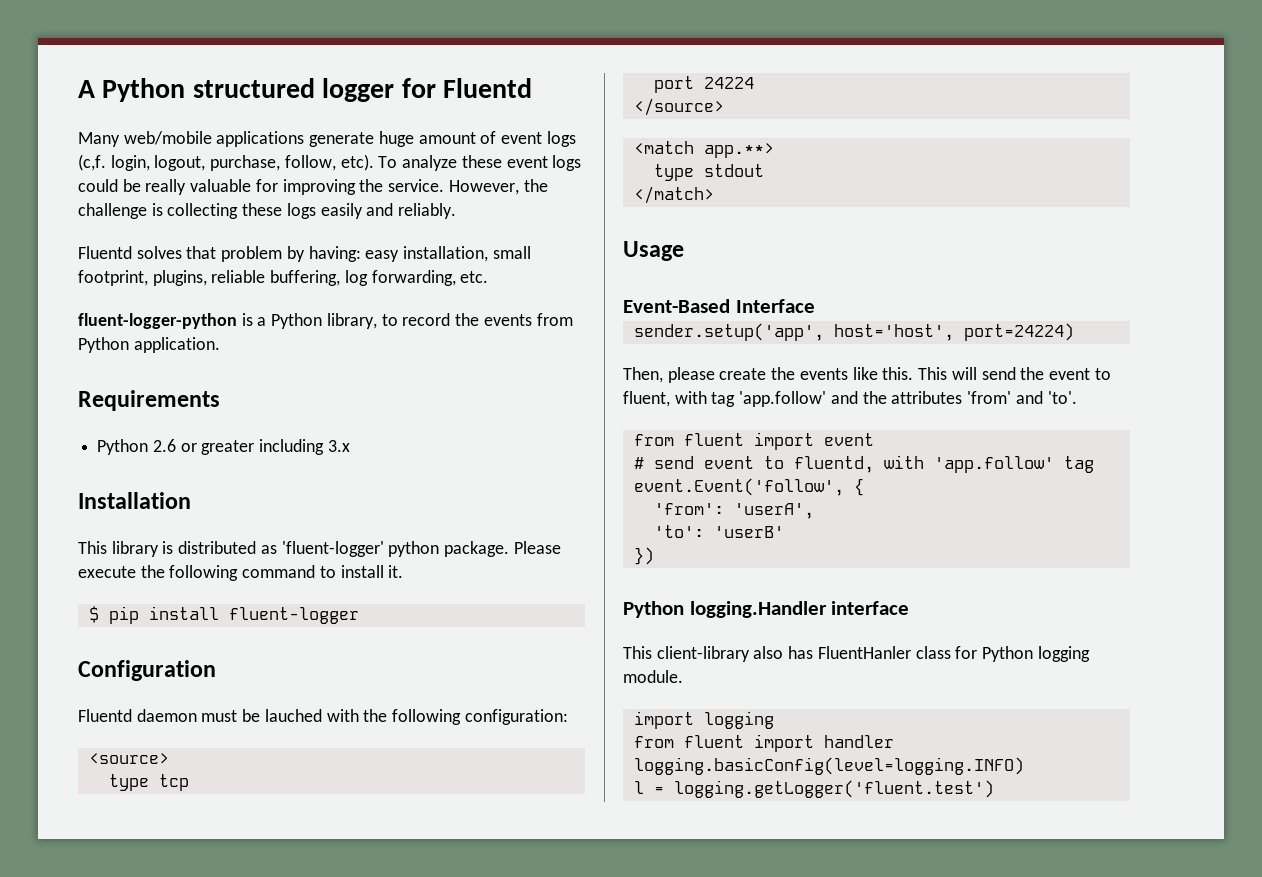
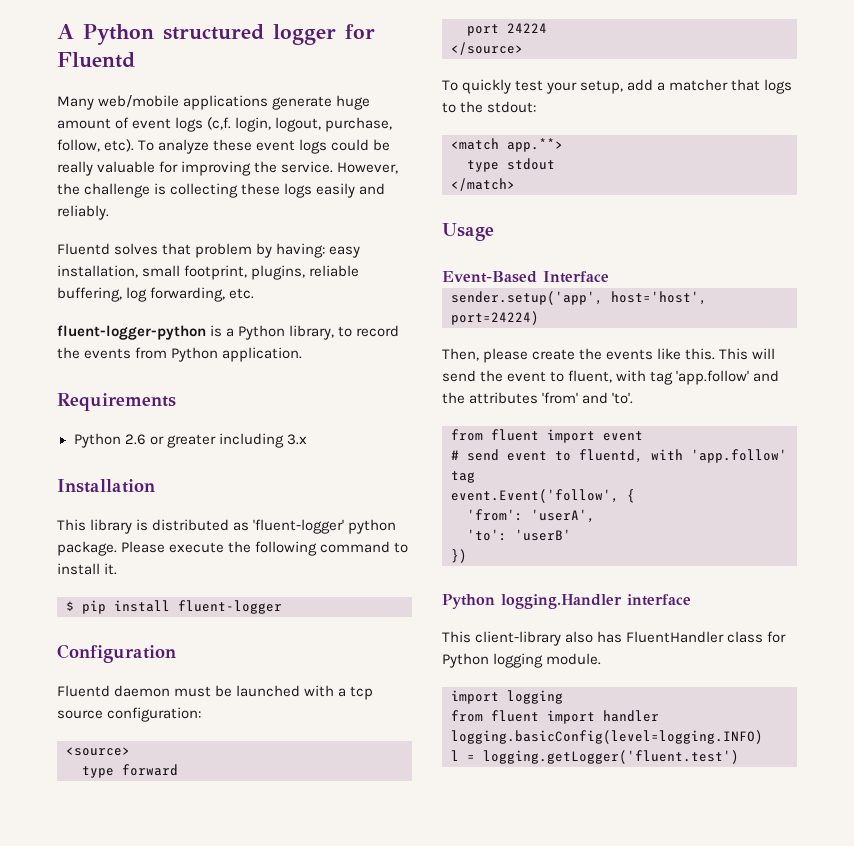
- Fluentd daemon must be lauched with the following configuration:
+ Fluentd daemon must be launched with a tcp source configuration:
- type tcp
+ type forward
+ To quickly test your setup, add a matcher that logs to the stdout:
- This client-library also has FluentHanler class for Python logging module.
+ This client-library also has FluentHandler class for Python logging module.

